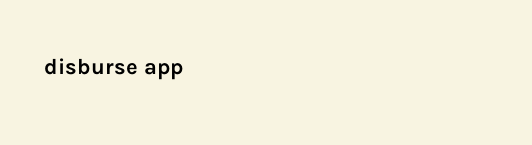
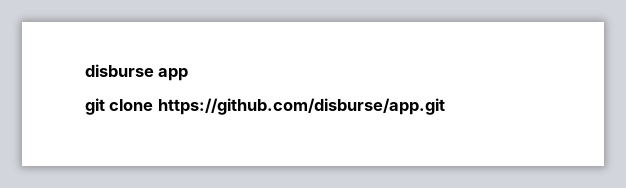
+ git clone https://github.com/disburse/app.git

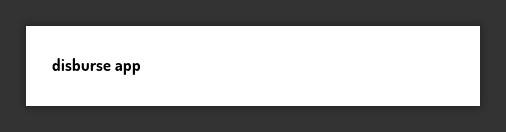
- git clone https://github.com/disburse/app.git

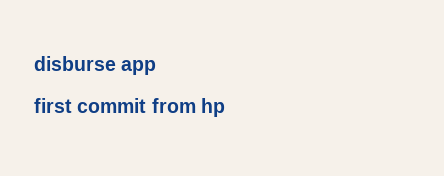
+ first commit from hp

